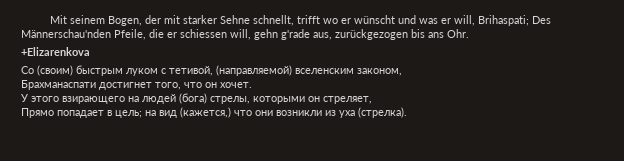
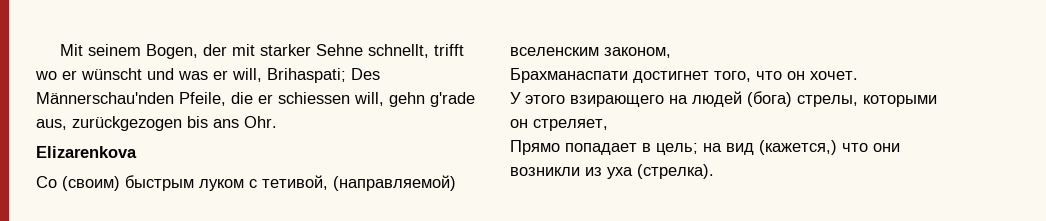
- +Elizarenkova
+ Elizarenkova

